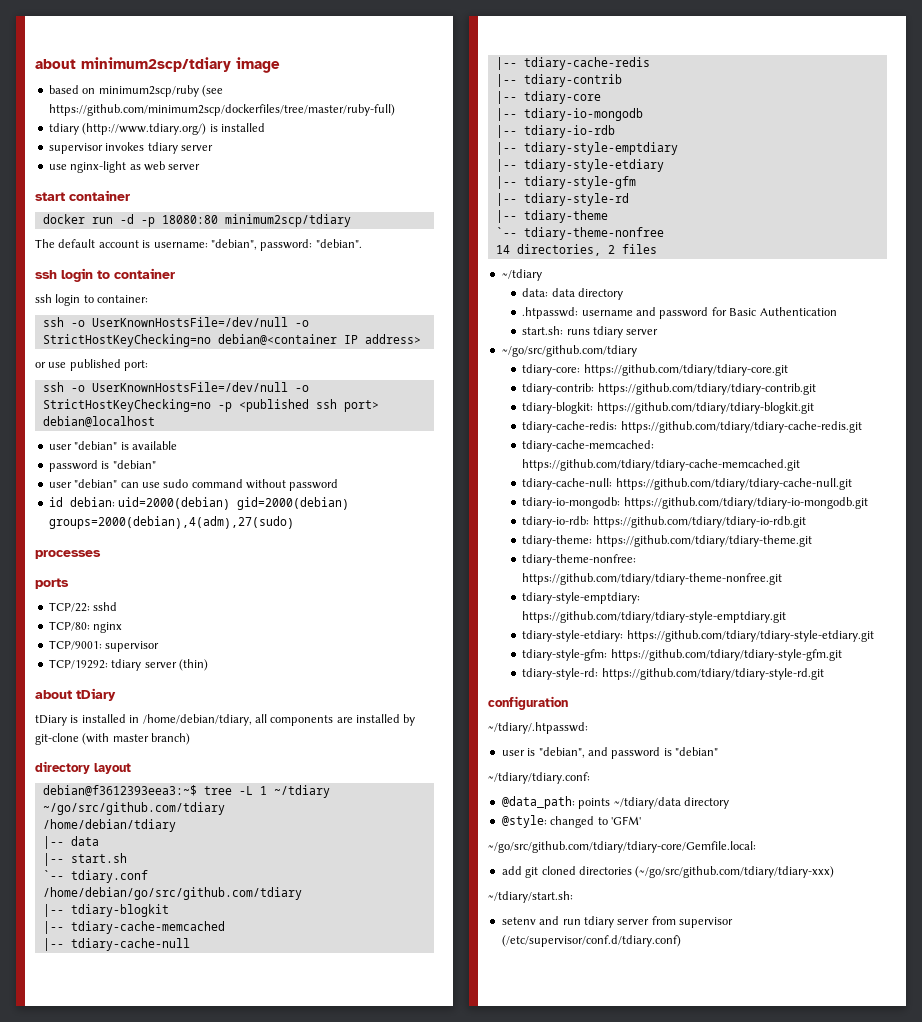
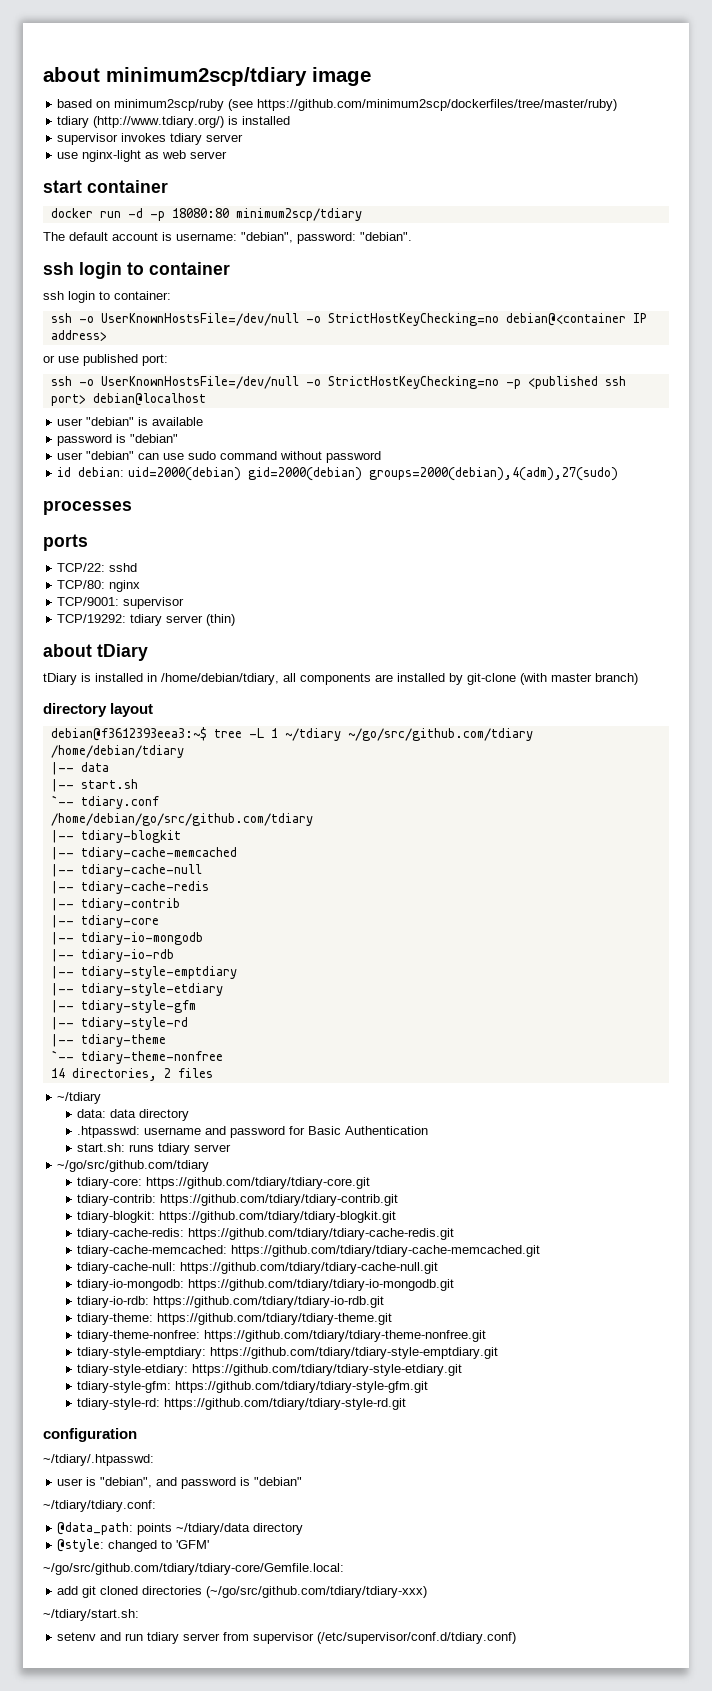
- based on minimum2scp/ruby (see https://github.com/minimum2scp/dockerfiles/tree/master/ruby-full)
+ based on minimum2scp/ruby (see https://github.com/minimum2scp/dockerfiles/tree/master/ruby)

